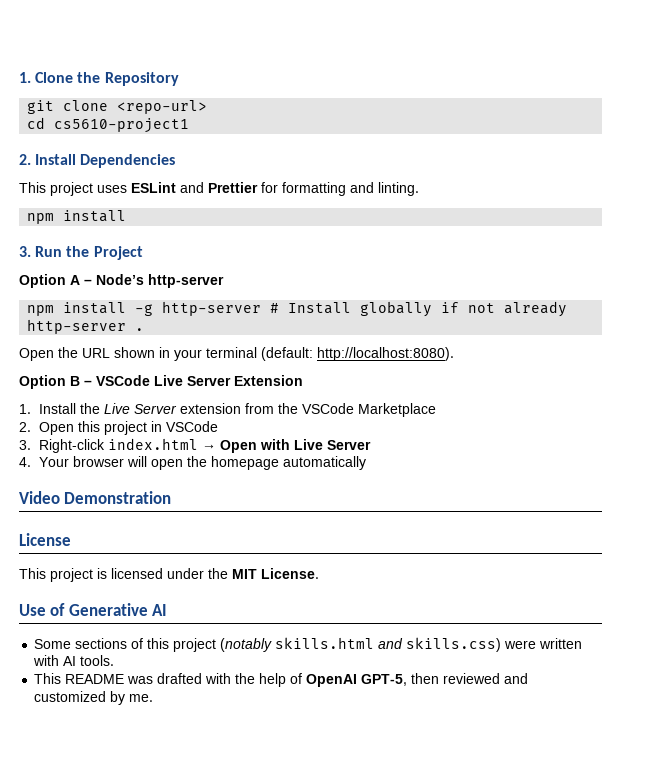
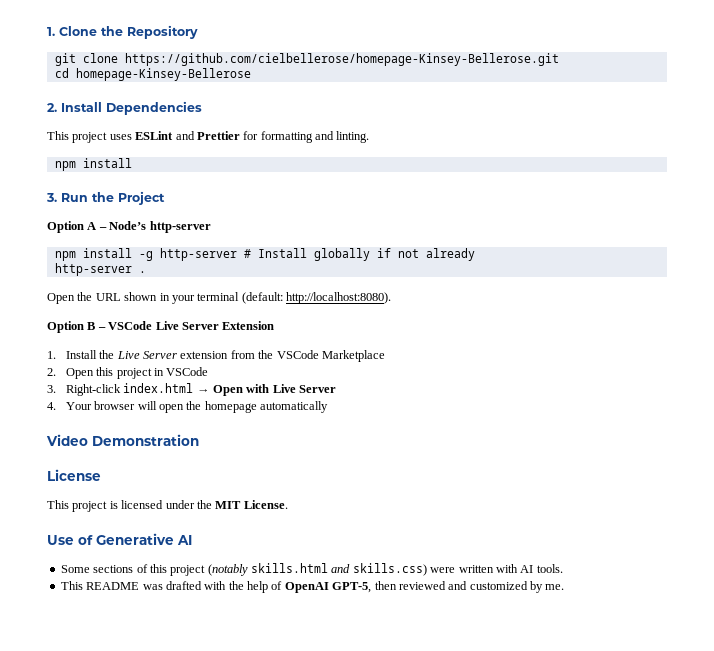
- git clone <repo-url>
+ git clone https://github.com/cielbellerose/homepage-Kinsey-Bellerose.git
- cd cs5610-project1
+ cd homepage-Kinsey-Bellerose

